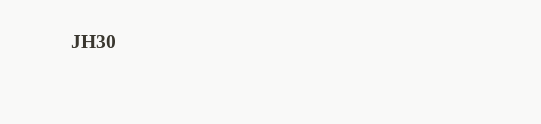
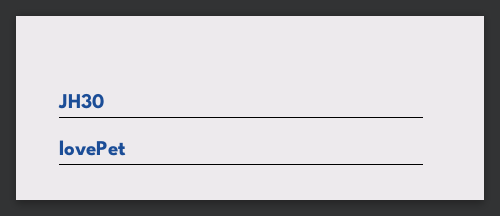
+ lovePet

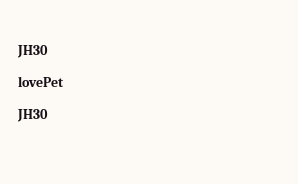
  lovePet
+ JH30

